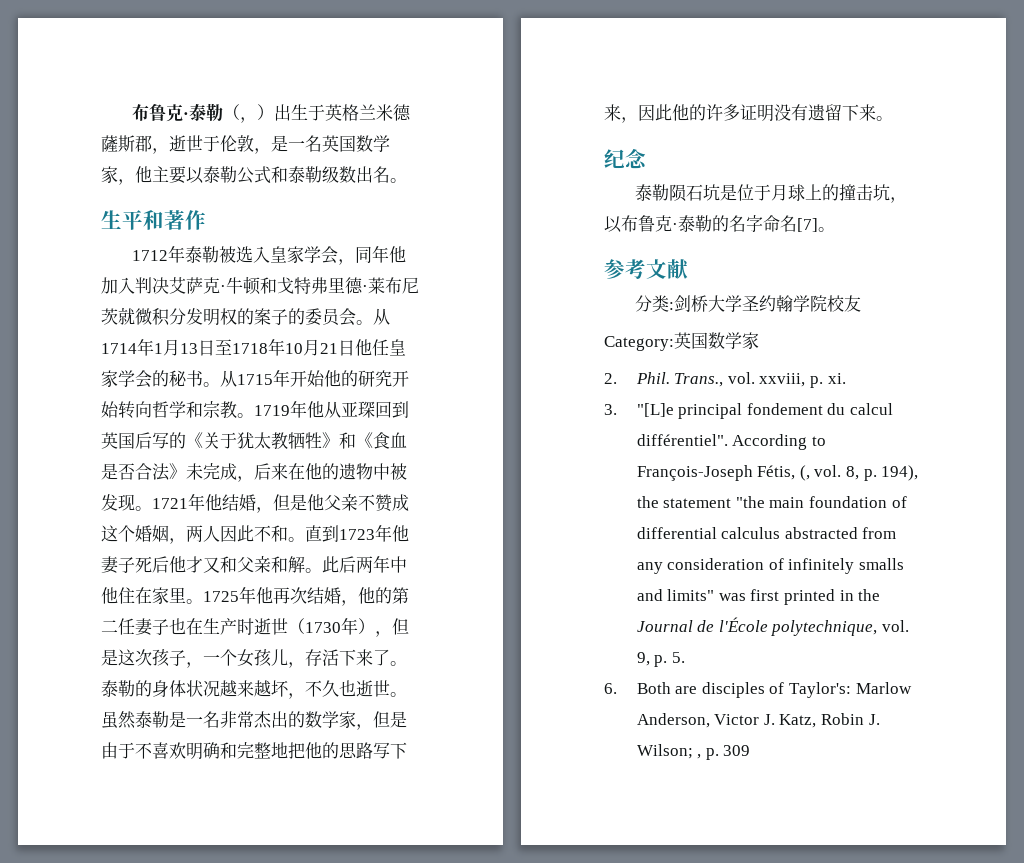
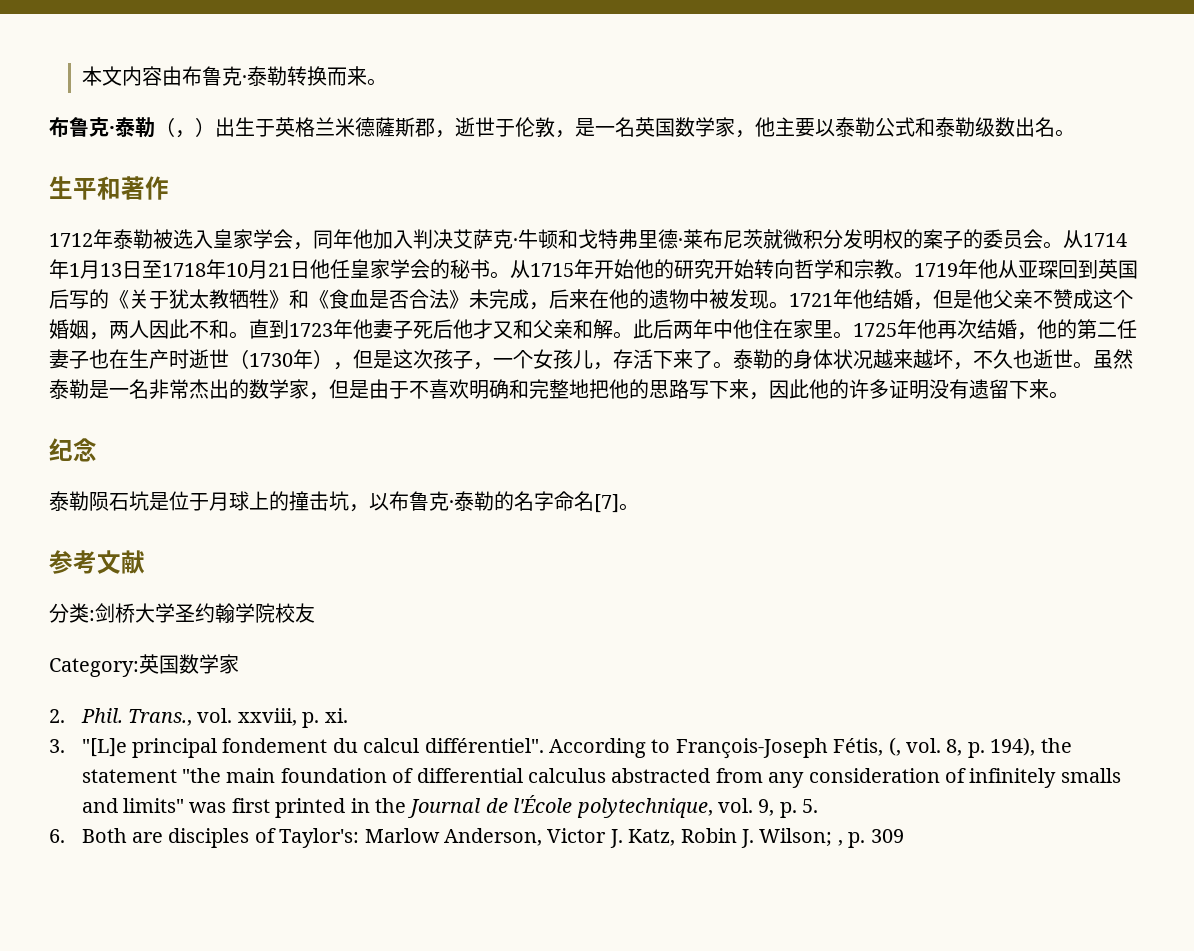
+ 本文内容由布鲁克·泰勒转换而来。

